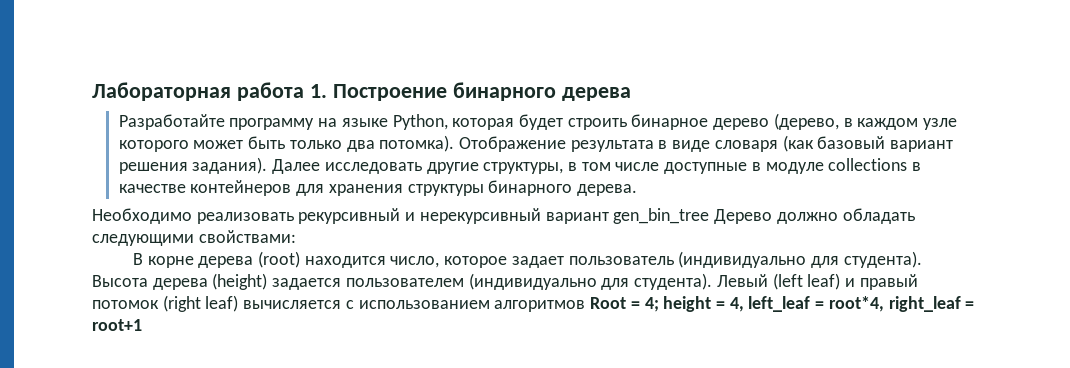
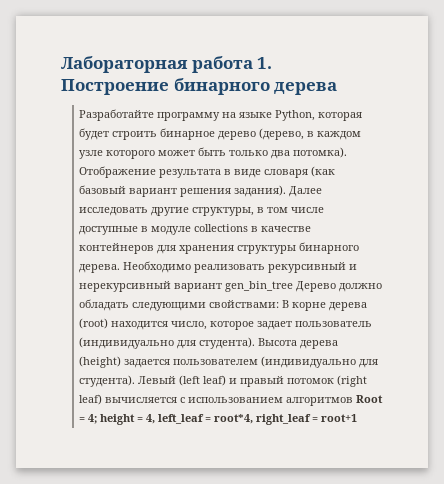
- Далее исследовать другие структуры, в том числе доступные в модуле collections в качестве контейнеров для хранения структуры бинарного дерева.
- Необходимо реализовать рекурсивный и нерекурсивный вариант gen_bin_tree Дерево должно обладать следующими свойствами:
- В корне дерева (root) находится число, которое задает пользователь (индивидуально для студента).
+ Далее исследовать другие структуры, в том числе доступные в модуле collections в качестве контейнеров для хранения структуры бинарного дерева. Необходимо реализовать рекурсивный и нерекурсивный вариант gen_bin_tree Дерево должно обладать следующими свойствами: В корне дерева (root) находится число, которое задает пользователь (индивидуально для студента).

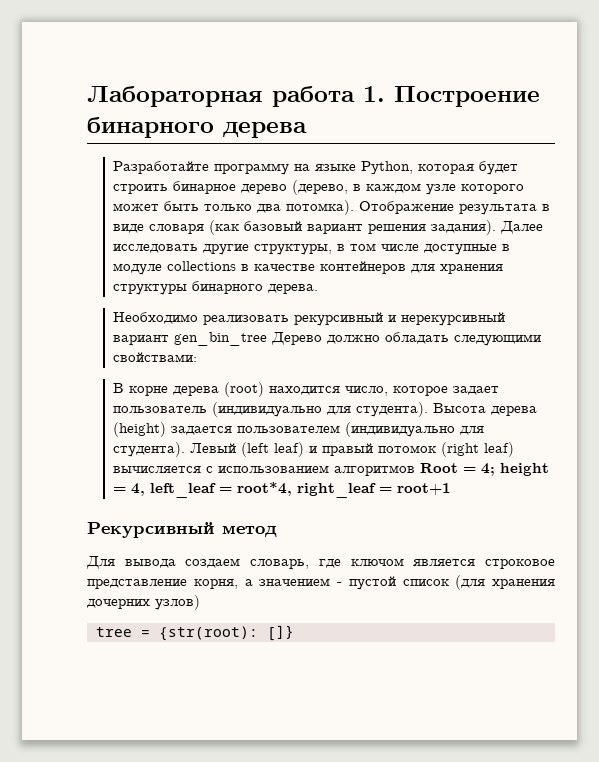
- Далее исследовать другие структуры, в том числе доступные в модуле collections в качестве контейнеров для хранения структуры бинарного дерева. Необходимо реализовать рекурсивный и нерекурсивный вариант gen_bin_tree Дерево должно обладать следующими свойствами: В корне дерева (root) находится число, которое задает пользователь (индивидуально для студента).
+ Далее исследовать другие структуры, в том числе доступные в модуле collections в качестве контейнеров для хранения структуры бинарного дерева.
+ Необходимо реализовать рекурсивный и нерекурсивный вариант gen_bin_tree Дерево должно обладать следующими свойствами:
+ В корне дерева (root) находится число, которое задает пользователь (индивидуально для студента).
+ Рекурсивный метод
+ Для вывода создаем словарь, где ключом является строковое представление корня, а значением - пустой список (для хранения дочерних узлов)
+ tree = {str(root): []}

